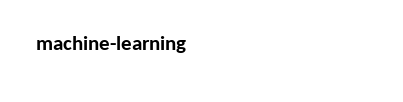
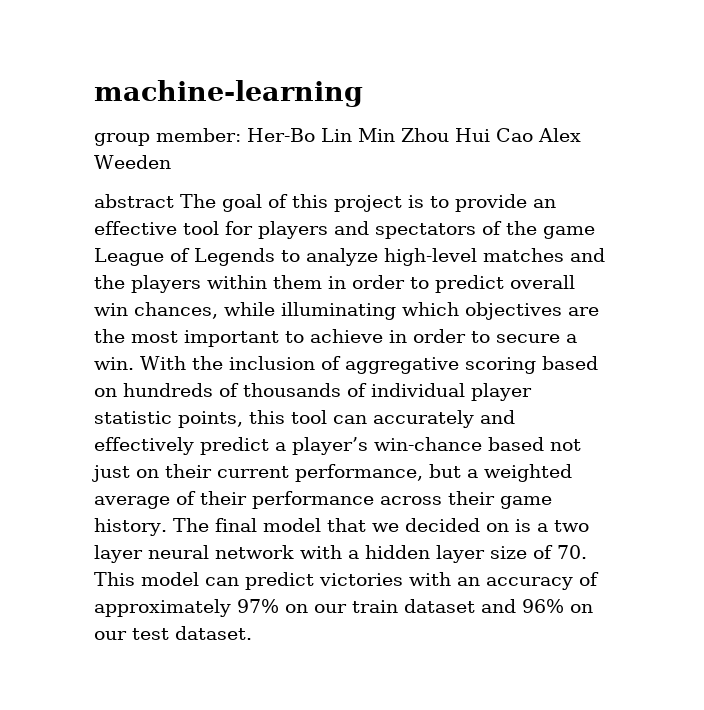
+ group member: Her-Bo Lin Min Zhou Hui Cao Alex Weeden
+ abstract The goal of this project is to provide an effective tool for players and spectators of the game League of Legends to analyze high-level matches and the players within them in order to predict overall win chances, while illuminating which objectives are the most important to achieve in order to secure a win. With the inclusion of aggregative scoring based on hundreds of thousands of individual player statistic points, this tool can accurately and effectively predict a player’s win-chance based not just on their current performance, but a weighted average of their performance across their game history. The final model that we decided on is a two layer neural network with a hidden layer size of 70. This model can predict victories with an accuracy of approximately 97% on our train dataset and 96% on our test dataset.

